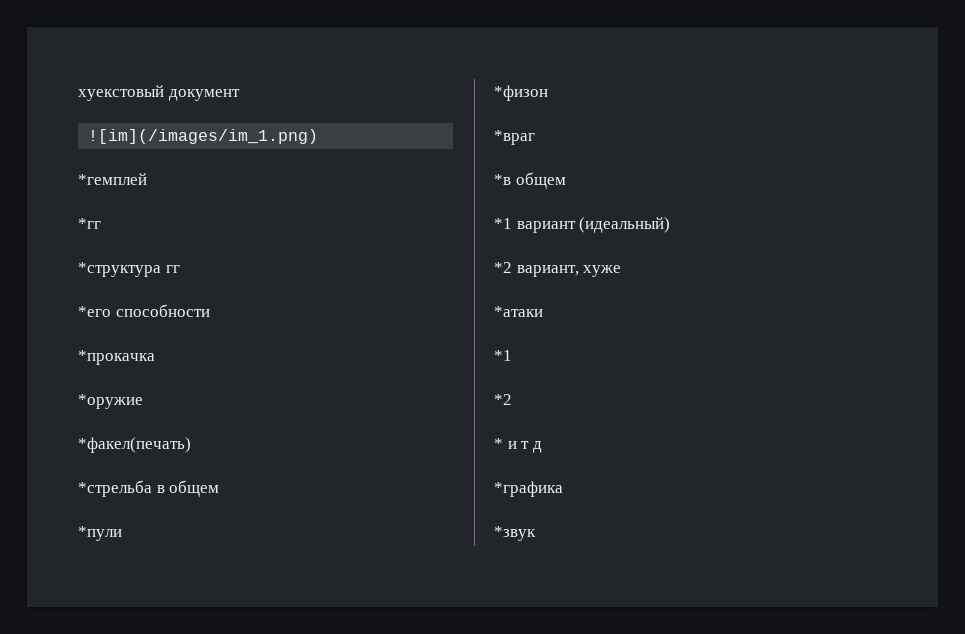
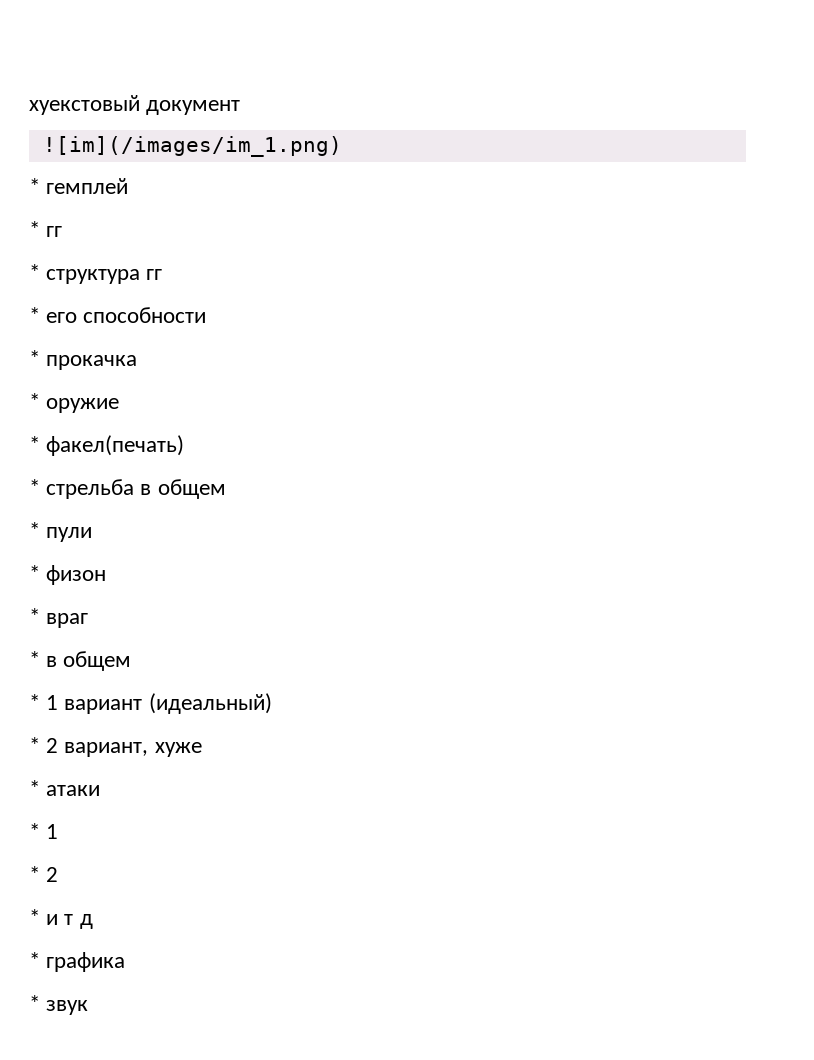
- *гемплей
- *гг
- *структура гг
- *его способности
- *прокачка
- *оружие
- *факел(печать)
- *стрельба в общем
- *пули
- *физон
- *враг
- *в общем
- *1 вариант (идеальный)
+ * гемплей
+ * гг
+ * структура гг
+ * его способности
+ * прокачка
+ * оружие
+ * факел(печать)
+ * стрельба в общем
+ * пули
+ * физон
+ * враг
+ * в общем
+ * 1 вариант (идеальный)
- *2 вариант, хуже
+ * 2 вариант, хуже
- *атаки
- *1
- *2
+ * атаки
+ * 1
+ * 2
- *графика
- *звук
+ * графика
+ * звук

